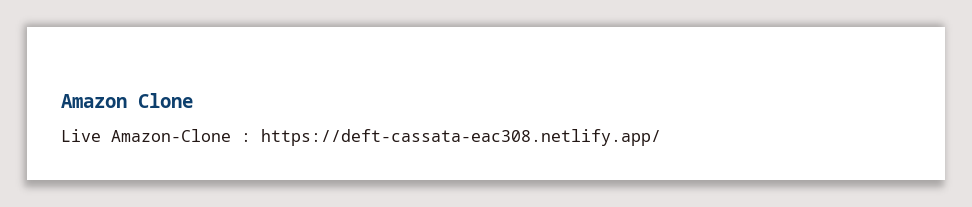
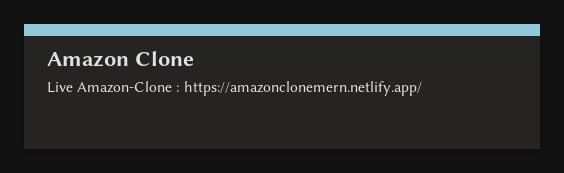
- Live Amazon-Clone : https://deft-cassata-eac308.netlify.app/
+ Live Amazon-Clone : https://amazonclonemern.netlify.app/

